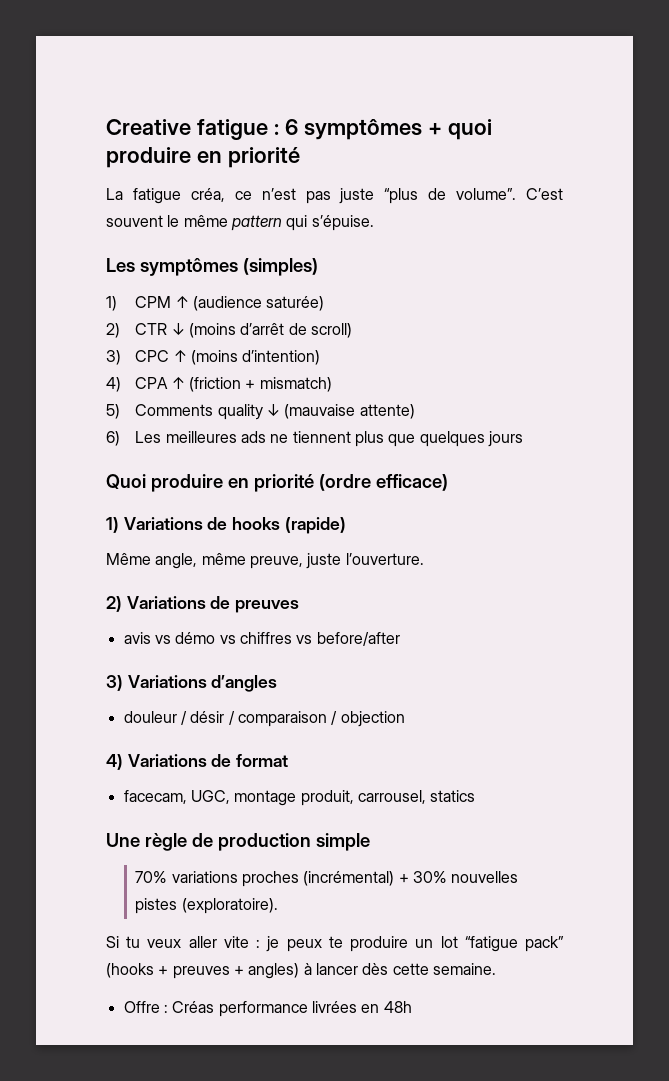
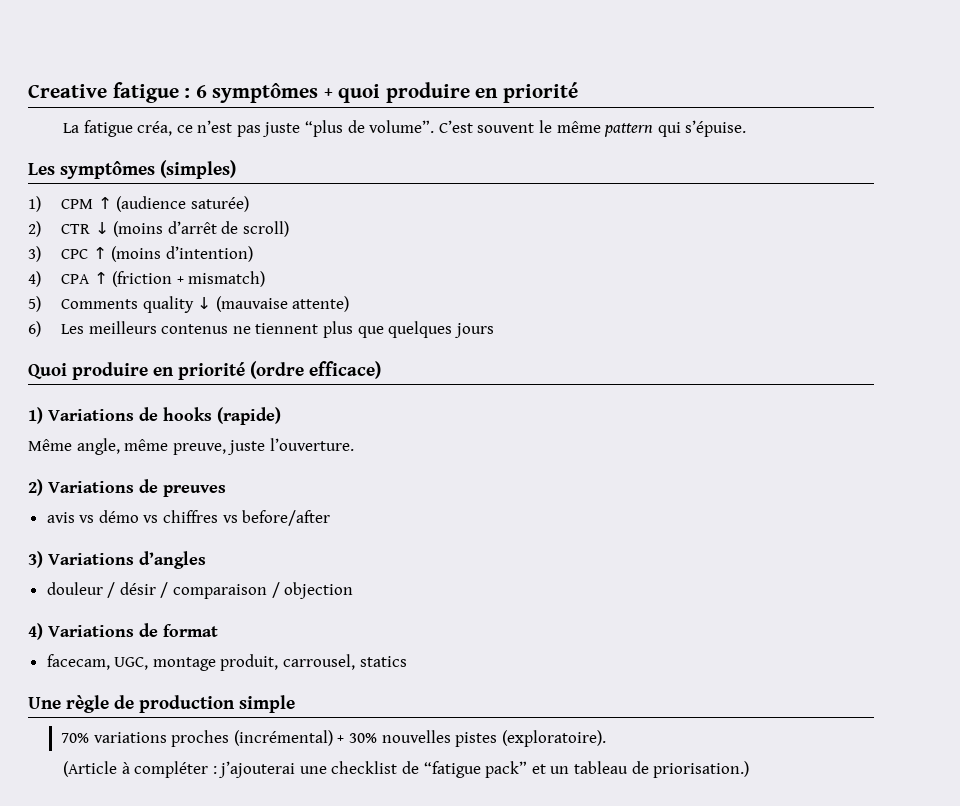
- 6) Les meilleures ads ne tiennent plus que quelques jours
+ 6) Les meilleurs contenus ne tiennent plus que quelques jours
- Si tu veux aller vite : je peux te produire un lot “fatigue pack” (hooks + preuves + angles) à lancer dès cette semaine.
- Offre : Créas performance livrées en 48h
+ (Article à compléter : j’ajouterai une checklist de “fatigue pack” et un tableau de priorisation.)

